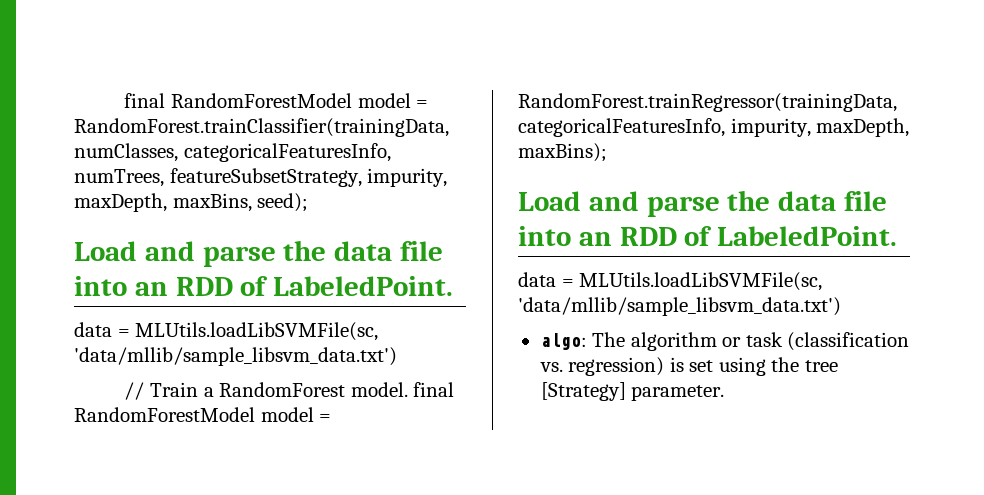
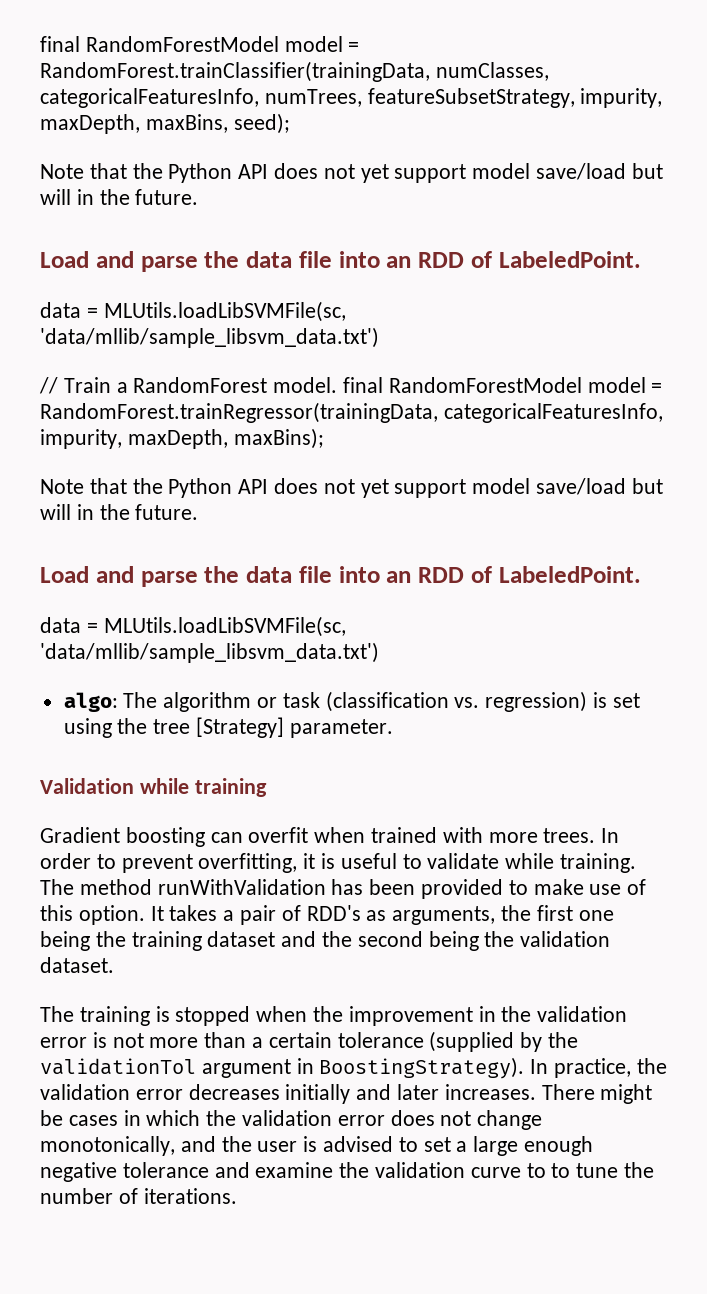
  final RandomForestModel model = RandomForest.trainClassifier(trainingData, numClasses, categoricalFeaturesInfo, numTrees, featureSubsetStrategy, impurity, maxDepth, maxBins, seed);
+ Note that the Python API does not yet support model save/load but will in the future.
  // Train a RandomForest model. final RandomForestModel model = RandomForest.trainRegressor(trainingData, categoricalFeaturesInfo, impurity, maxDepth, maxBins);
+ Note that the Python API does not yet support model save/load but will in the future.
+ Validation while training
+ Gradient boosting can overfit when trained with more trees. In order to prevent overfitting, it is useful to validate while training. The method runWithValidation has been provided to make use of this option. It takes a pair of RDD's as arguments, the first one being the training dataset and the second being the validation dataset.
+ The training is stopped when the improvement in the validation error is not more than a certain tolerance (supplied by the validationTol argument in BoostingStrategy). In practice, the validation error decreases initially and later increases. There might be cases in which the validation error does not change monotonically, and the user is advised to set a large enough negative tolerance and examine the validation curve to to tune the number of iterations.

